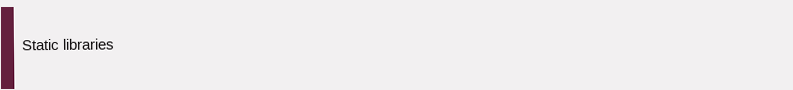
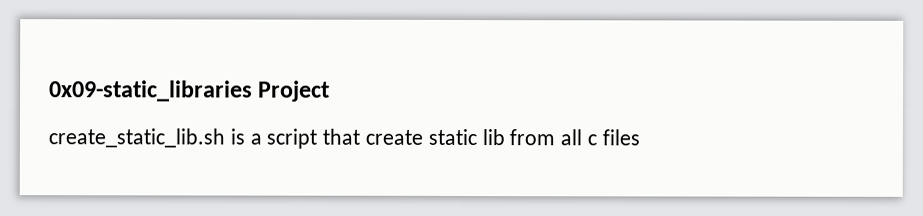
- Static libraries
+ 0x09-static_libraries Project
+ create_static_lib.sh is a script that create static lib from all c files

